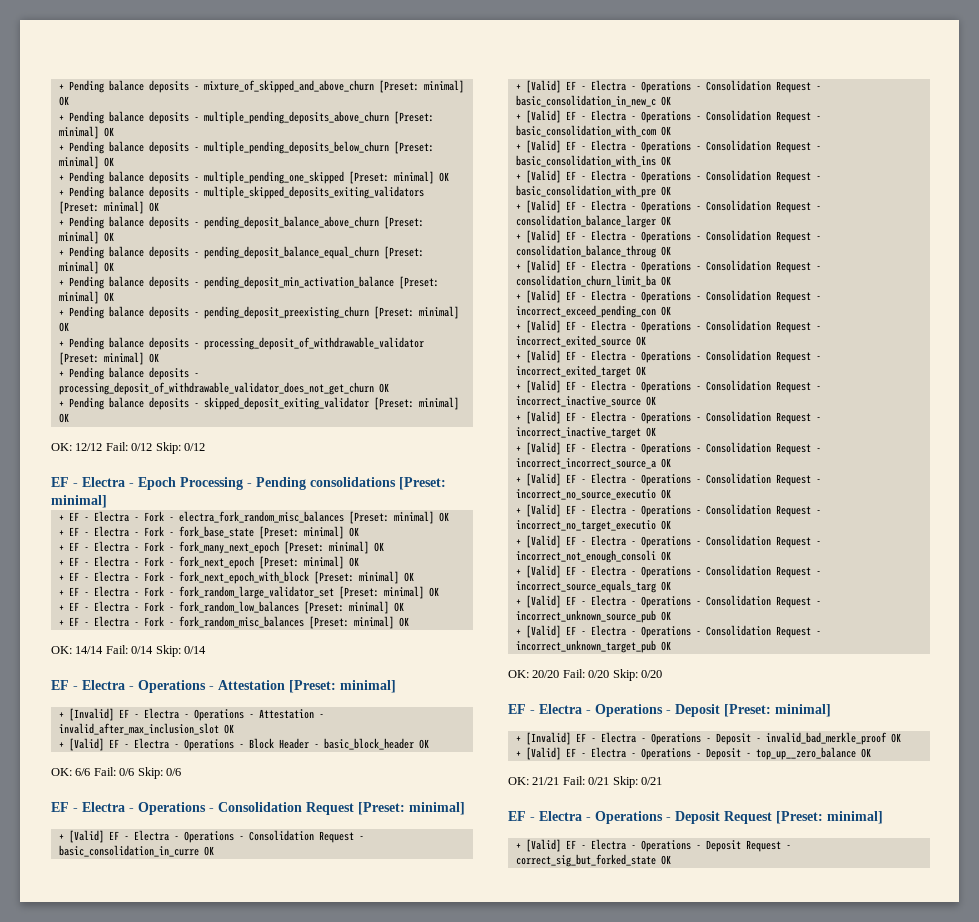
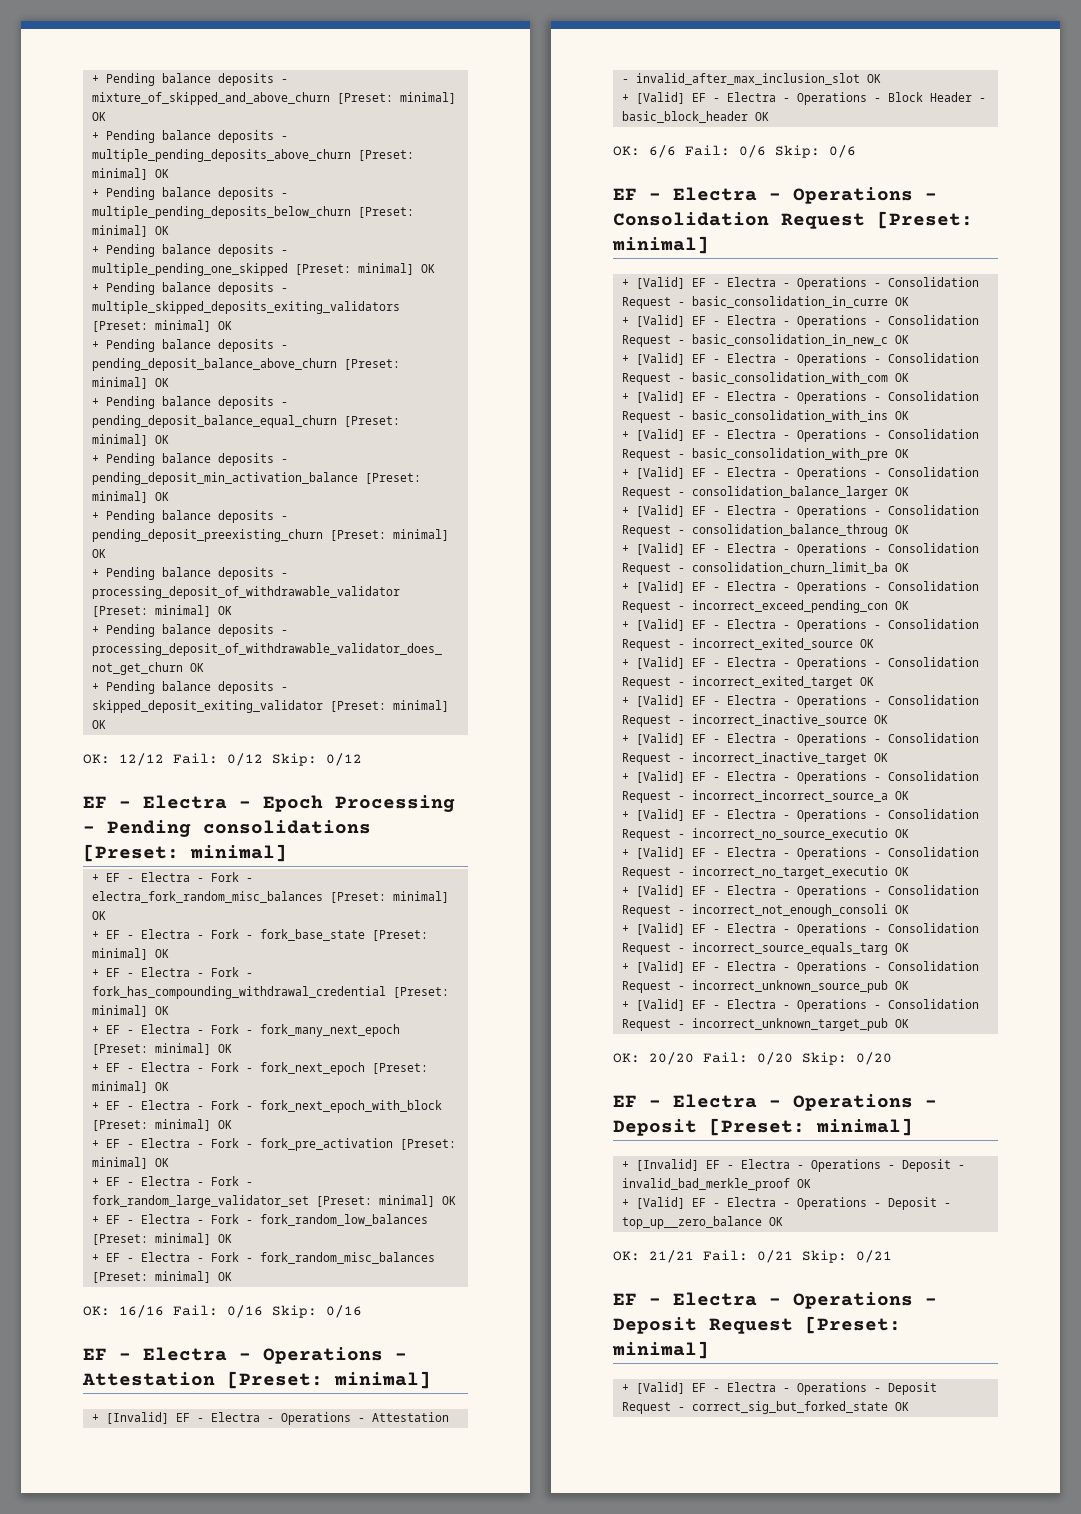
+ + EF - Electra - Fork - fork_has_compounding_withdrawal_credential [Preset: minimal] OK
+ + EF - Electra - Fork - fork_pre_activation [Preset: minimal] OK
- OK: 14/14 Fail: 0/14 Skip: 0/14
+ OK: 16/16 Fail: 0/16 Skip: 0/16

